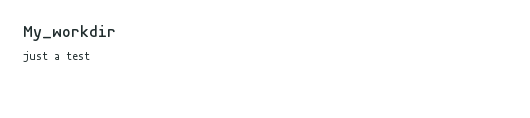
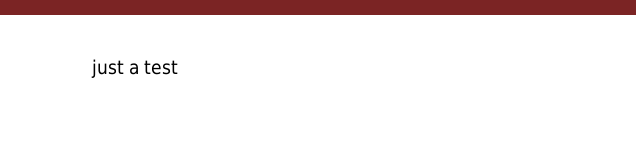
- My_workdir

